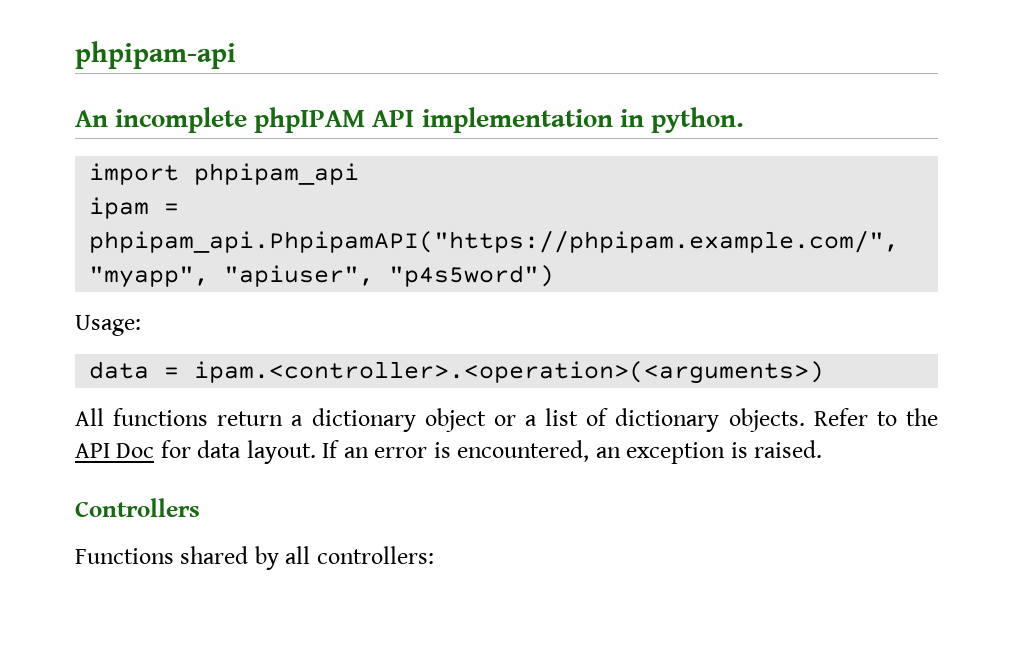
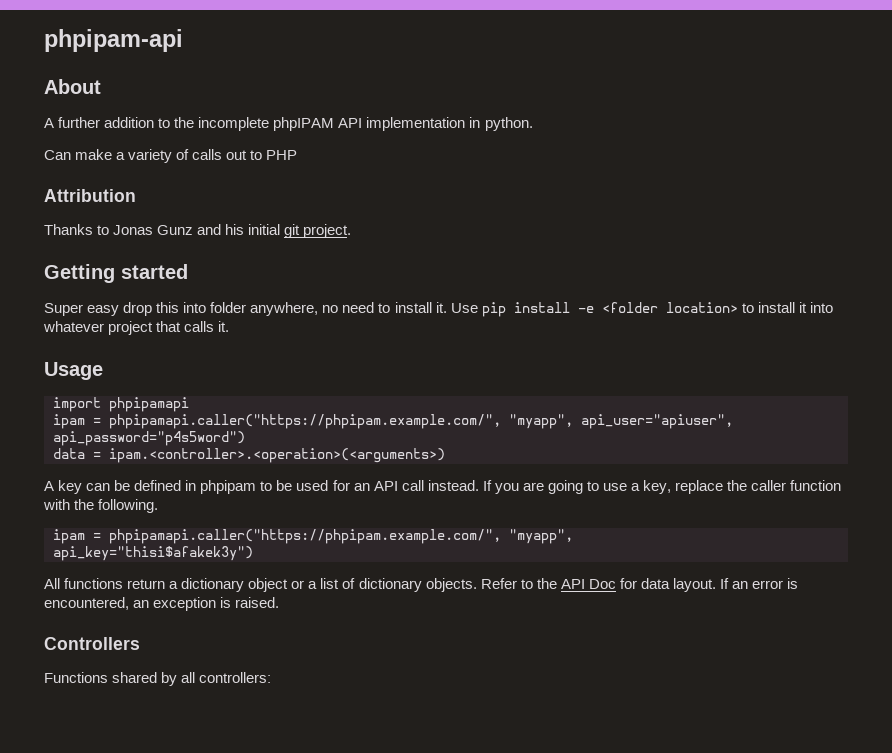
- An incomplete phpIPAM API implementation in python.
+ About
+ A further addition to the incomplete phpIPAM API implementation in python.
+ Can make a variety of calls out to PHP
+ Attribution
+ Thanks to Jonas Gunz and his initial git project.
+ Getting started
+ Super easy drop this into folder anywhere, no need to install it. Use pip install -e <folder location> to install it into whatever project that calls it.
+ Usage
- import phpipam_api
- ipam = phpipam_api.PhpipamAPI("https://phpipam.example.com/", "myapp", "apiuser", "p4s5word")
- Usage:
+ import phpipamapi
+ ipam = phpipamapi.caller("https://phpipam.example.com/", "myapp", api_user="apiuser", api_password="p4s5word")
  data = ipam.<controller>.<operation>(<arguments>)
+ A key can be defined in phpipam to be used for an API call instead. If you are going to use a key, replace the caller function with the following.
+ ipam = phpipamapi.caller("https://phpipam.example.com/", "myapp",
+ api_key="thisi$afakek3y")

